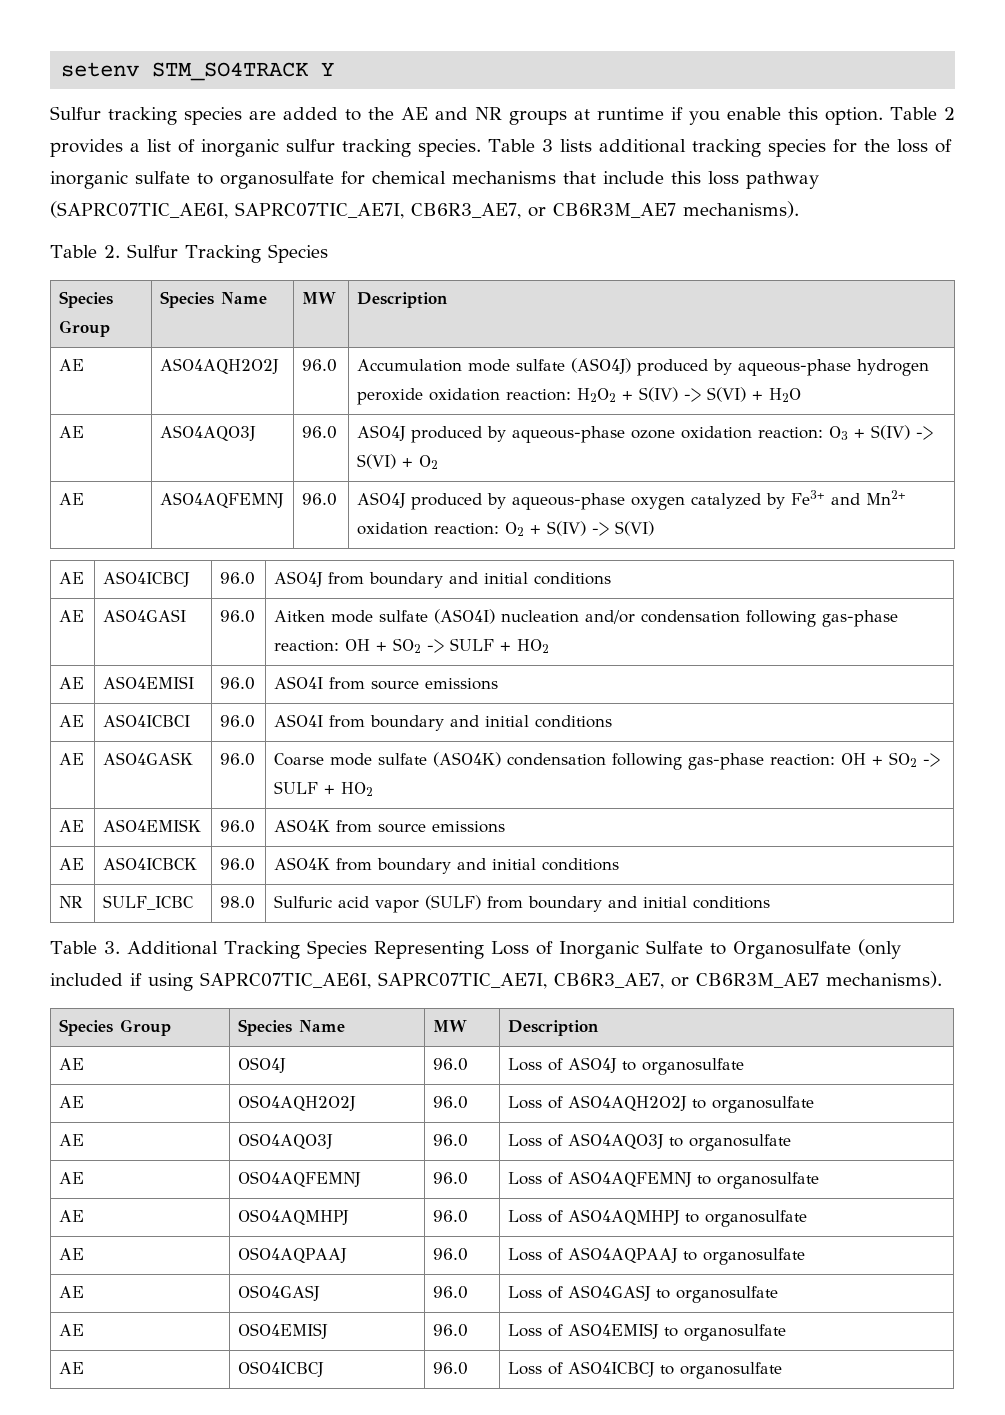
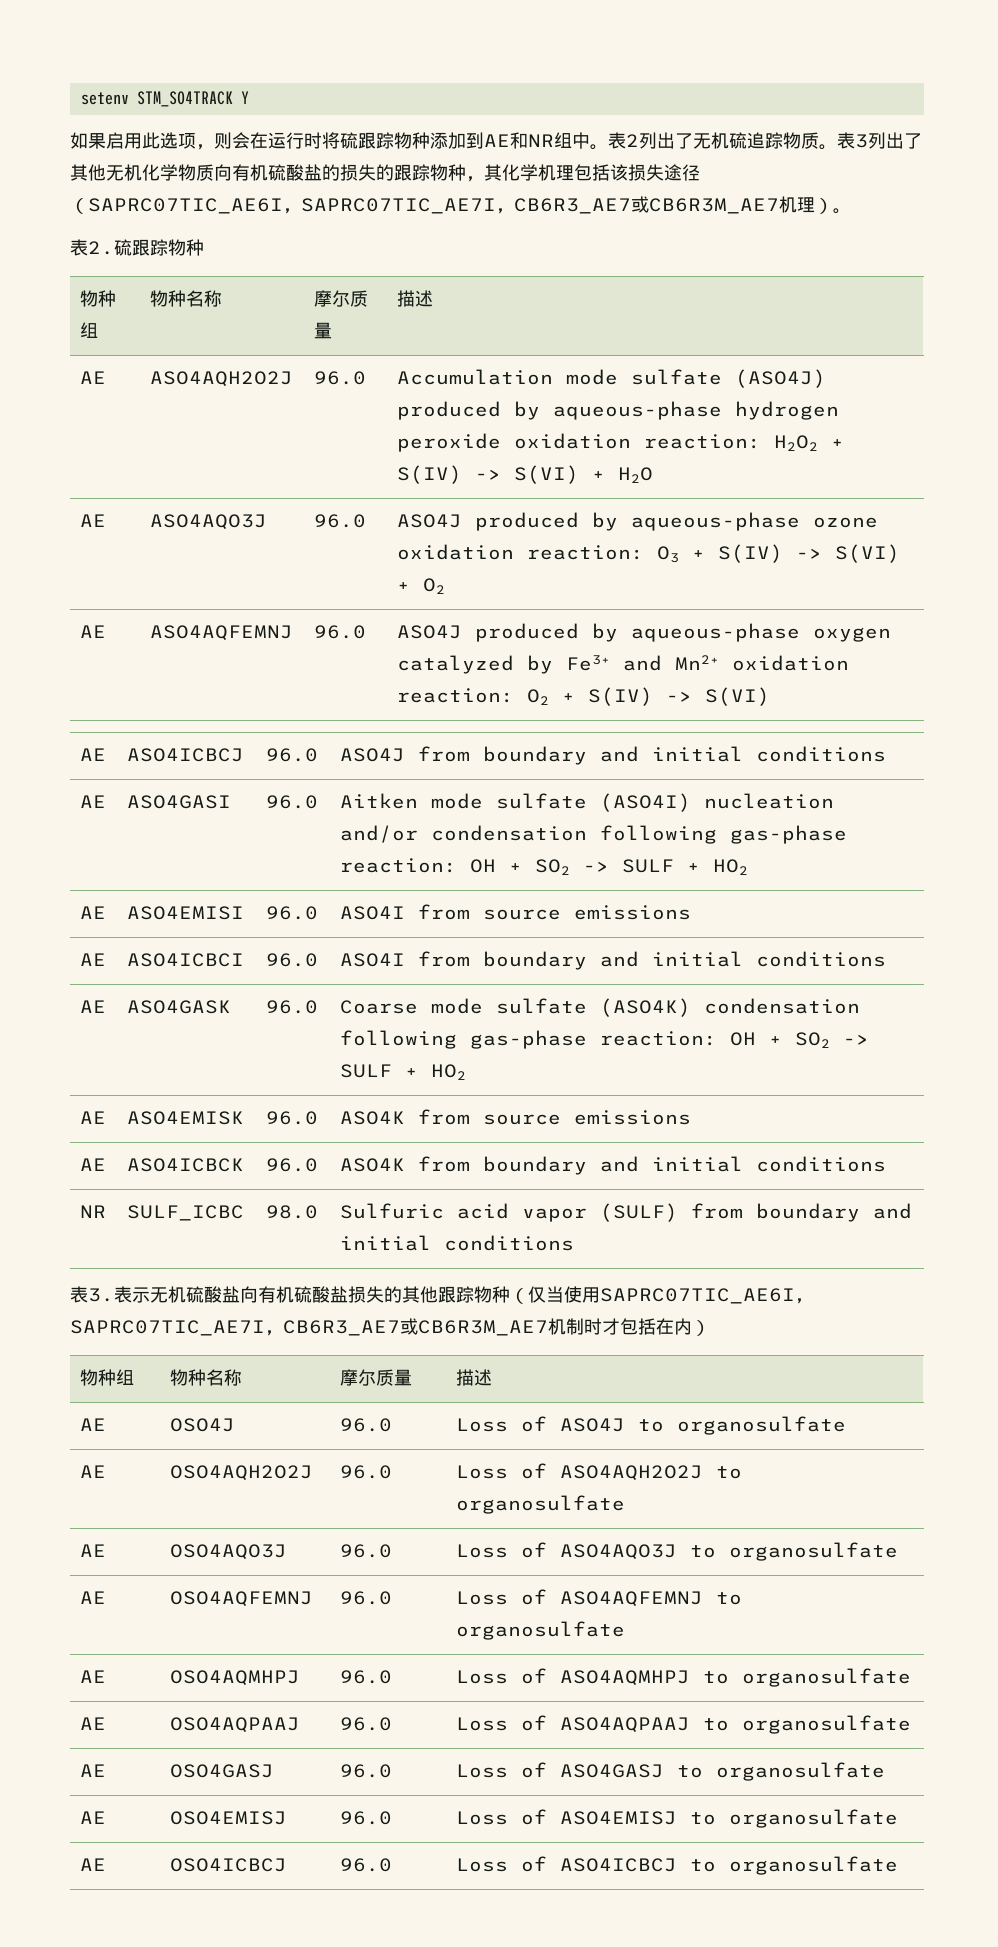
- Sulfur tracking species are added to the AE and NR groups at runtime if you enable this option. Table 2 provides a list of inorganic sulfur tracking species. Table 3 lists additional tracking species for the loss of inorganic sulfate to organosulfate for chemical mechanisms that include this loss pathway (SAPRC07TIC_AE6I, SAPRC07TIC_AE7I, CB6R3_AE7, or CB6R3M_AE7 mechanisms).
- Table 2. Sulfur Tracking Species
- Species Group | Species Name | MW | Description
+ 如果启用此选项，则会在运行时将硫跟踪物种添加到AE和NR组中。表2列出了无机硫追踪物质。表3列出了其他无机化学物质向有机硫酸盐的损失的跟踪物种，其化学机理包括该损失途径（SAPRC07TIC_AE6I，SAPRC07TIC_AE7I，CB6R3_AE7或CB6R3M_AE7机理）。
+ 表2.硫跟踪物种
+ 物种组 | 物种名称 | 摩尔质量 | 描述
- Table 3. Additional Tracking Species Representing Loss of Inorganic Sulfate to Organosulfate (only included if using SAPRC07TIC_AE6I, SAPRC07TIC_AE7I, CB6R3_AE7, or CB6R3M_AE7 mechanisms).
- Species Group | Species Name | MW | Description
+ 表3.表示无机硫酸盐向有机硫酸盐损失的其他跟踪物种（仅当使用SAPRC07TIC_AE6I，SAPRC07TIC_AE7I，CB6R3_AE7或CB6R3M_AE7机制时才包括在内）
+ 物种组 | 物种名称 | 摩尔质量 | 描述

